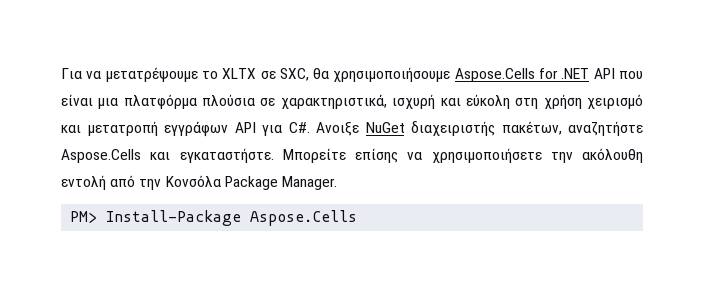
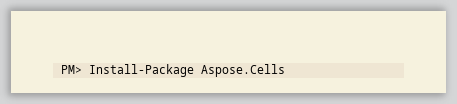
- Για να μετατρέψουμε το XLTX σε SXC, θα χρησιμοποιήσουμε Aspose.Cells for .NET API που είναι μια πλατφόρμα πλούσια σε χαρακτηριστικά, ισχυρή και εύκολη στη χρήση χειρισμό και μετατροπή εγγράφων API για C#. Ανοιξε NuGet διαχειριστής πακέτων, αναζητήστε Aspose.Cells και εγκαταστήστε. Μπορείτε επίσης να χρησιμοποιήσετε την ακόλουθη εντολή από την Κονσόλα Package Manager.

